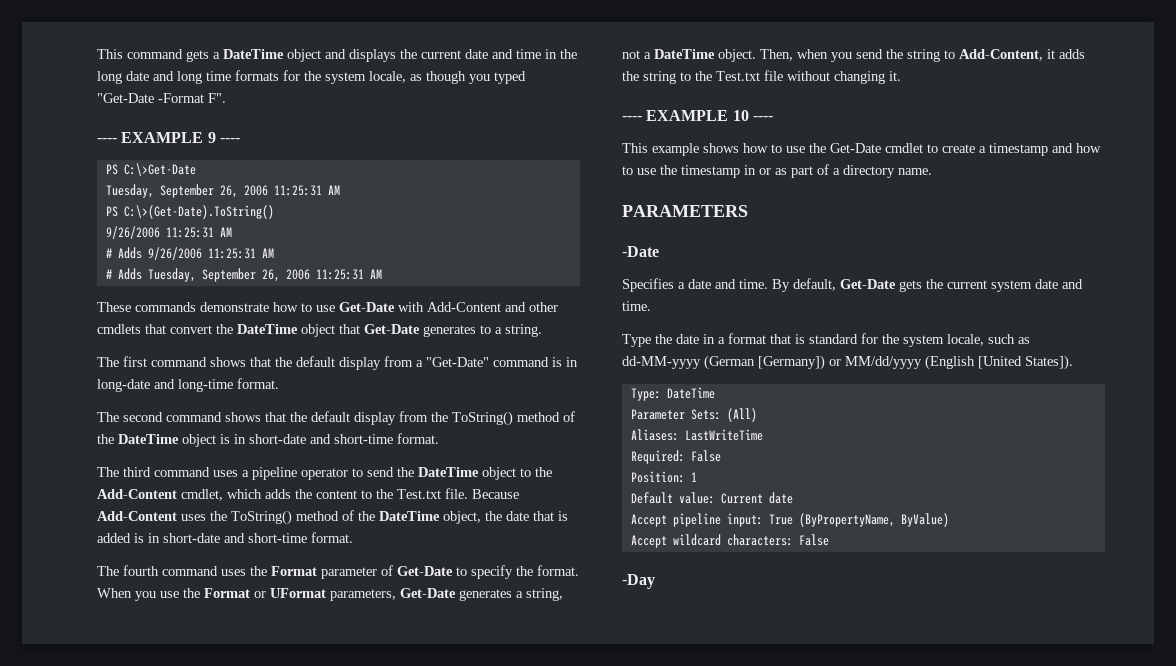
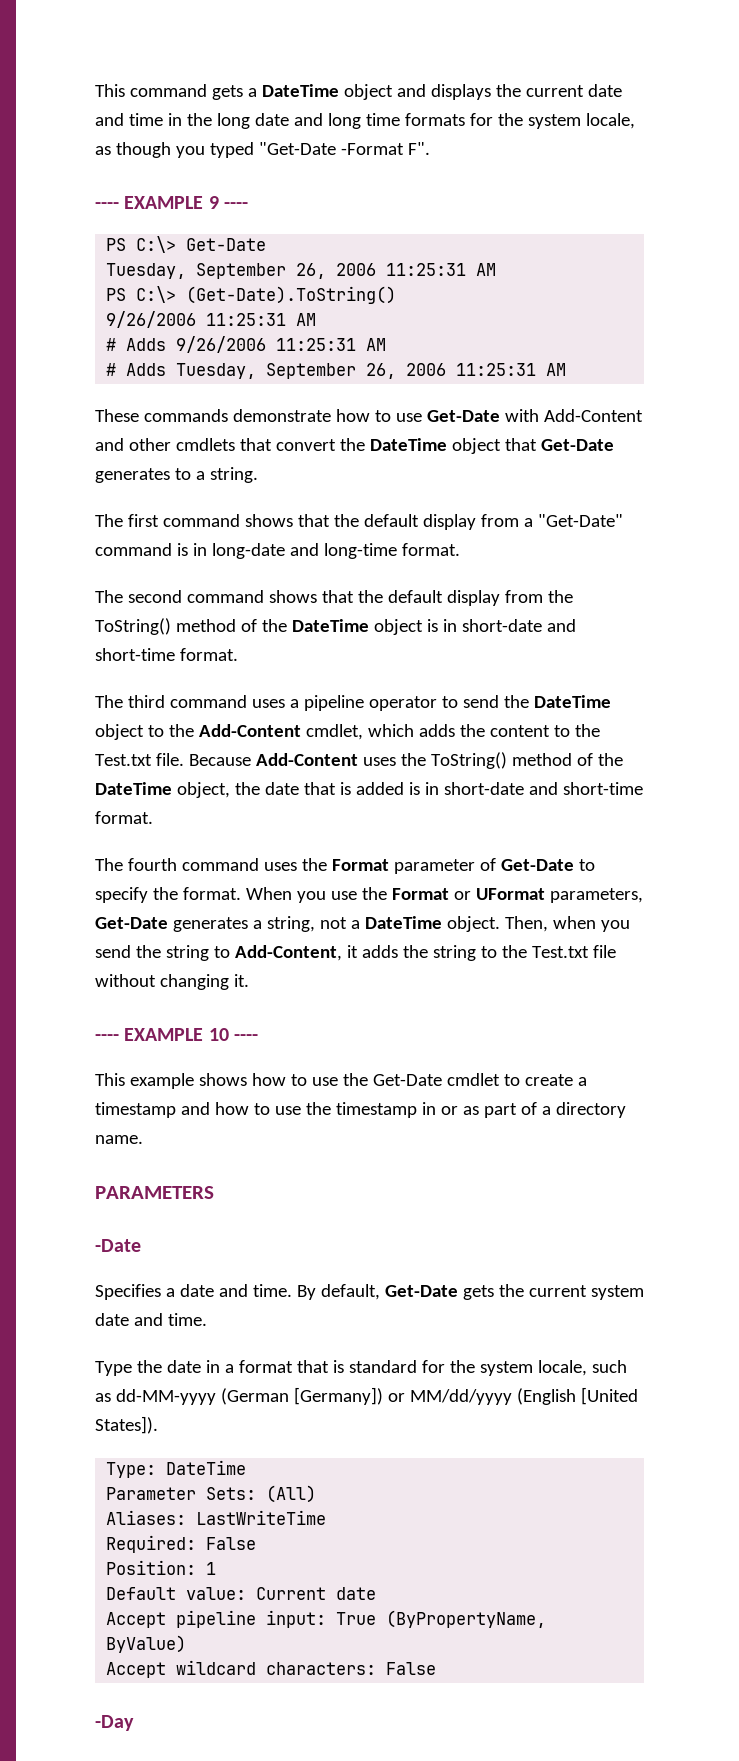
- PS C:\>Get-Date
+ PS C:\> Get-Date
- PS C:\>(Get-Date).ToString()
+ PS C:\> (Get-Date).ToString()

